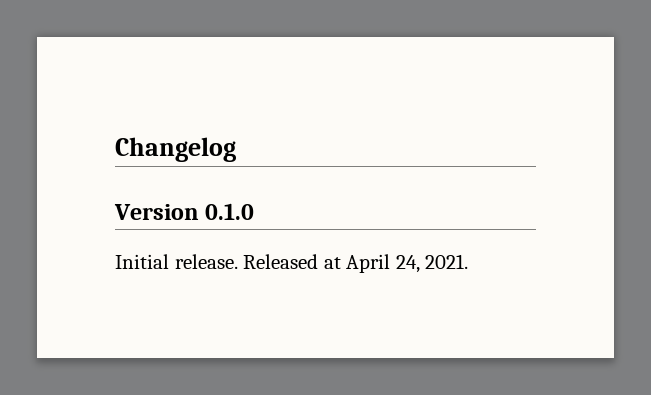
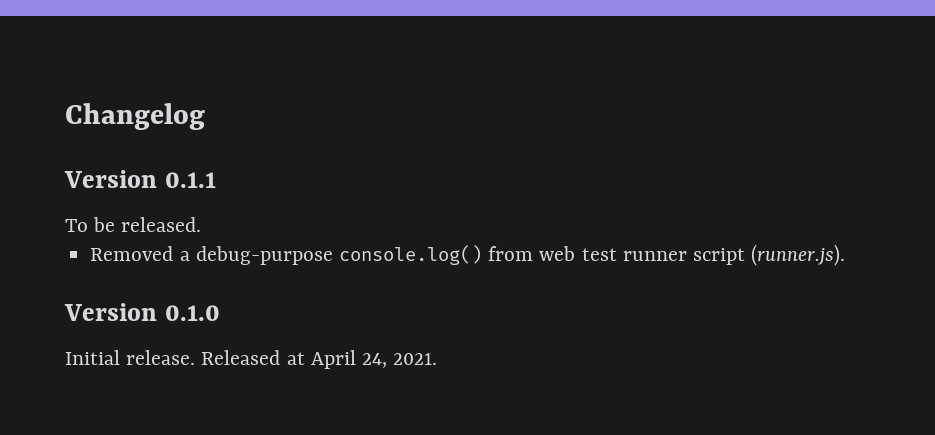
+ Version 0.1.1
+ To be released.
+ Removed a debug-purpose console.log() from web test runner script (runner.js).

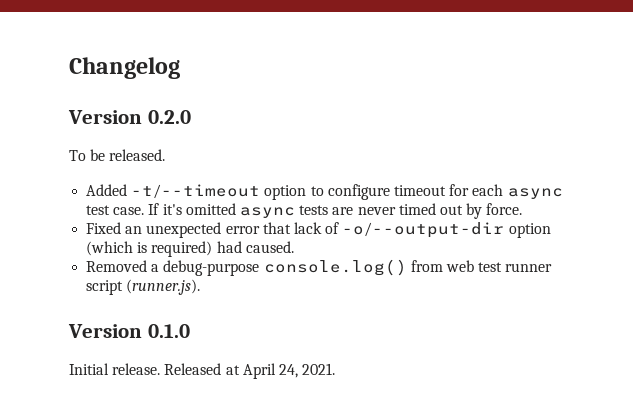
- Version 0.1.1
+ Version 0.2.0
+ Added -t/--timeout option to configure timeout for each async test case. If it's omitted async tests are never timed out by force.
+ Fixed an unexpected error that lack of -o/--output-dir option (which is required) had caused.

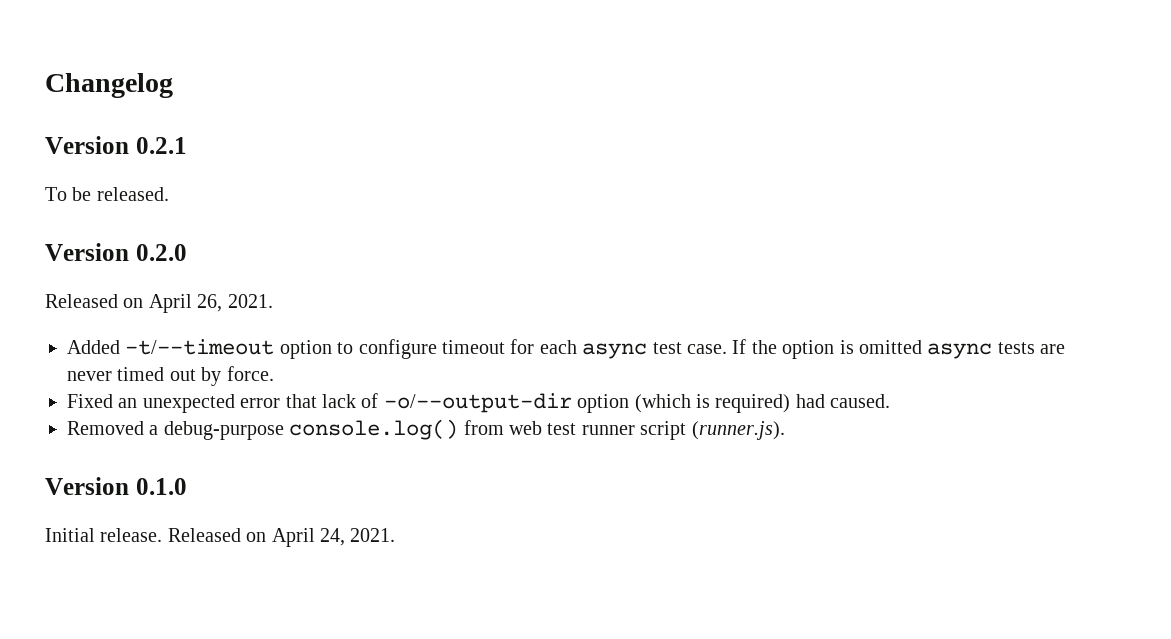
+ Version 0.2.1
+ To be released.
  Version 0.2.0
- To be released.
+ Released on April 26, 2021.
- If it's omitted async tests are never timed out by force.
+ If the option is omitted async tests are never timed out by force.
- Released at April 24, 2021.
+ Released on April 24, 2021.

